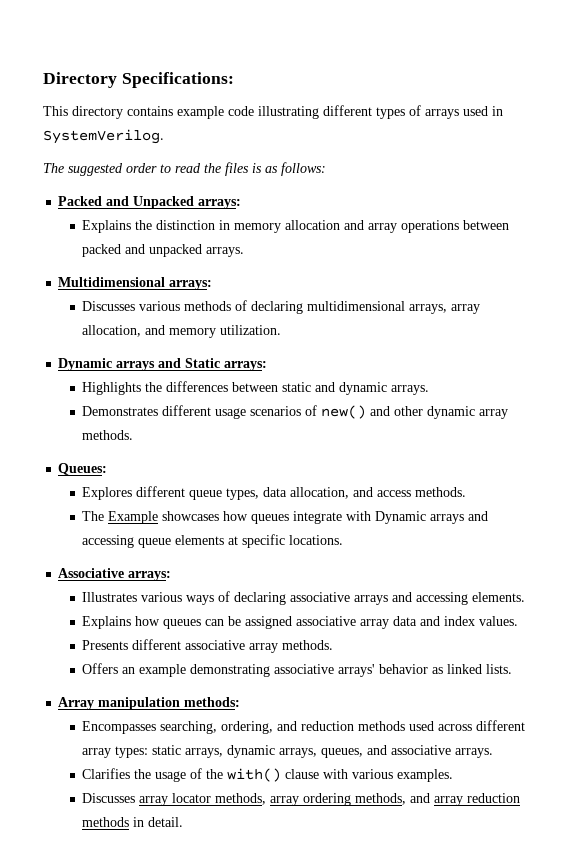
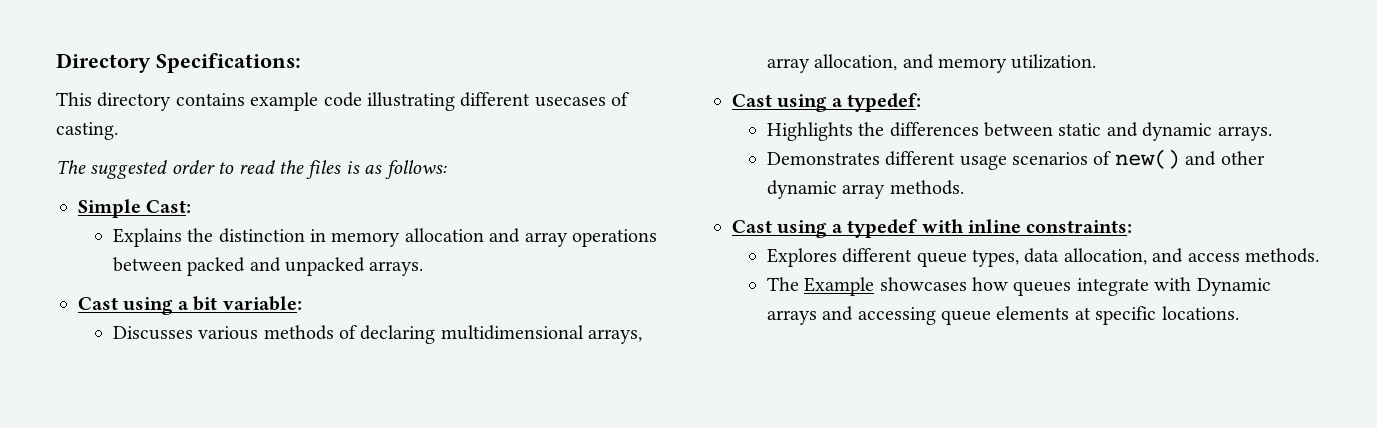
- This directory contains example code illustrating different types of arrays used in SystemVerilog.
+ This directory contains example code illustrating different usecases of casting.
- Packed and Unpacked arrays:
+ Simple Cast:
- Multidimensional arrays:
+ Cast using a bit variable:
- Dynamic arrays and Static arrays:
+ Cast using a typedef:
- Queues:
+ Cast using a typedef with inline constraints:
- Associative arrays:
- Illustrates various ways of declaring associative arrays and accessing elements.
- Explains how queues can be assigned associative array data and index values.
- Presents different associative array methods.
- Offers an example demonstrating associative arrays' behavior as linked lists.
- Array manipulation methods:
- Encompasses searching, ordering, and reduction methods used across different array types: static arrays, dynamic arrays, queues, and associative arrays.
- Clarifies the usage of the with() clause with various examples.
- Discusses array locator methods, array ordering methods, and array reduction methods in detail.

